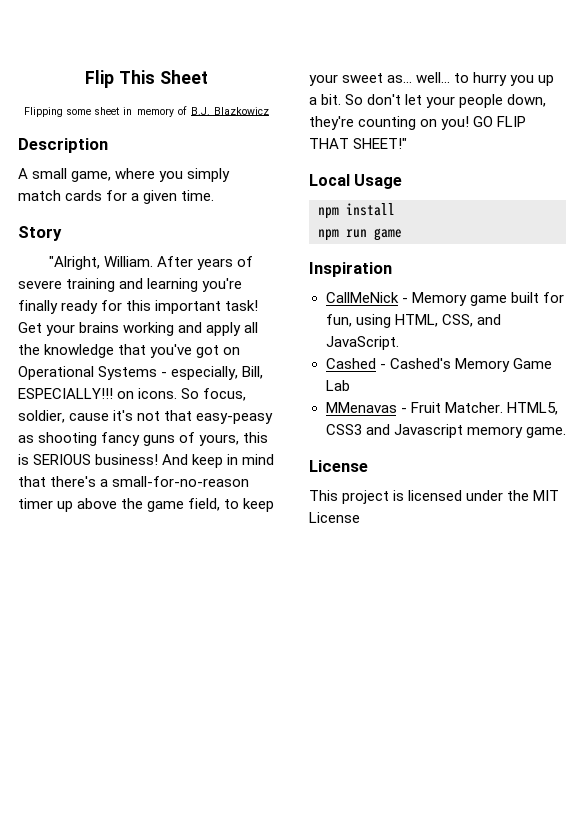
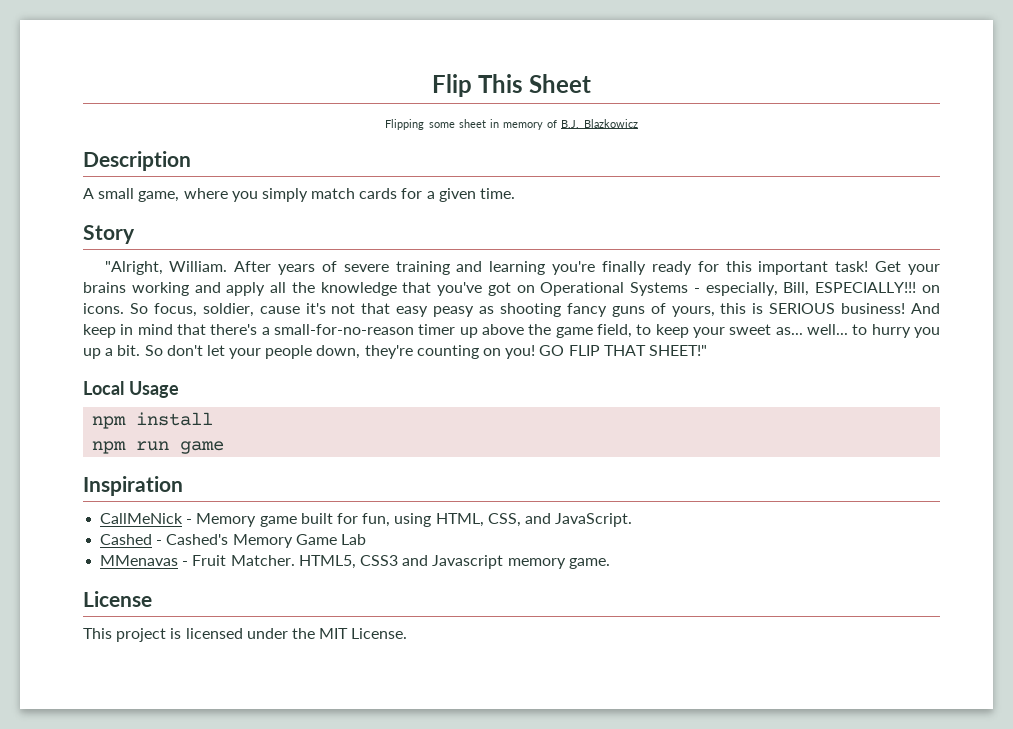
- So focus, soldier, cause it's not that easy-peasy as shooting fancy guns of yours, this is SERIOUS business!
+ So focus, soldier, cause it's not that easy peasy as shooting fancy guns of yours, this is SERIOUS business!
- This project is licensed under the MIT License
+ This project is licensed under the MIT License.

